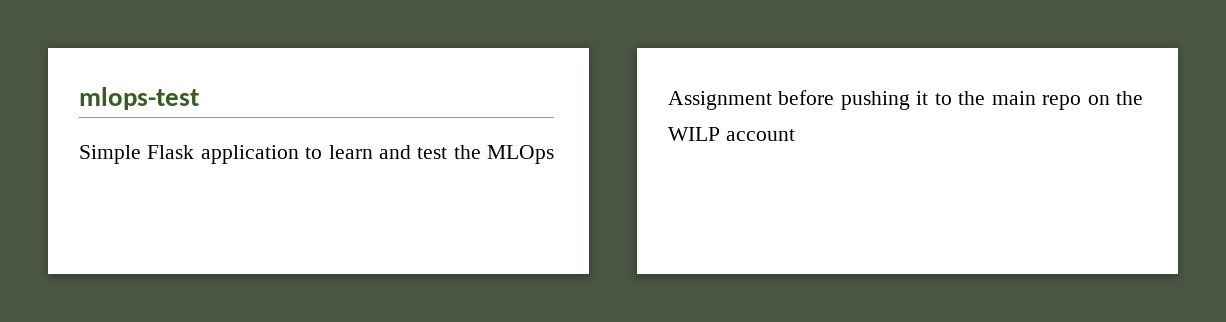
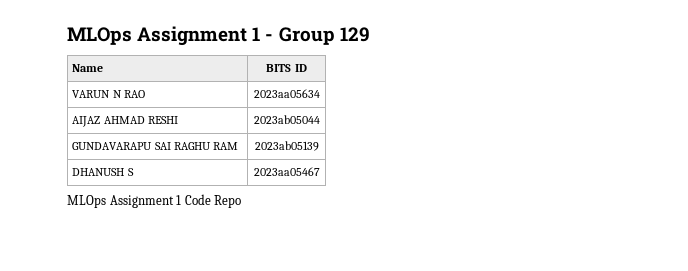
- mlops-test
- Simple Flask application to learn and test the MLOps Assignment before pushing it to the main repo on the WILP account
+ MLOps Assignment 1 - Group 129
+ Name | BITS ID
+ VARUN N RAO | 2023aa05634
+ AIJAZ AHMAD RESHI | 2023ab05044
+ GUNDAVARAPU SAI RAGHU RAM | 2023ab05139
+ DHANUSH S | 2023aa05467
+ MLOps Assignment 1 Code Repo

